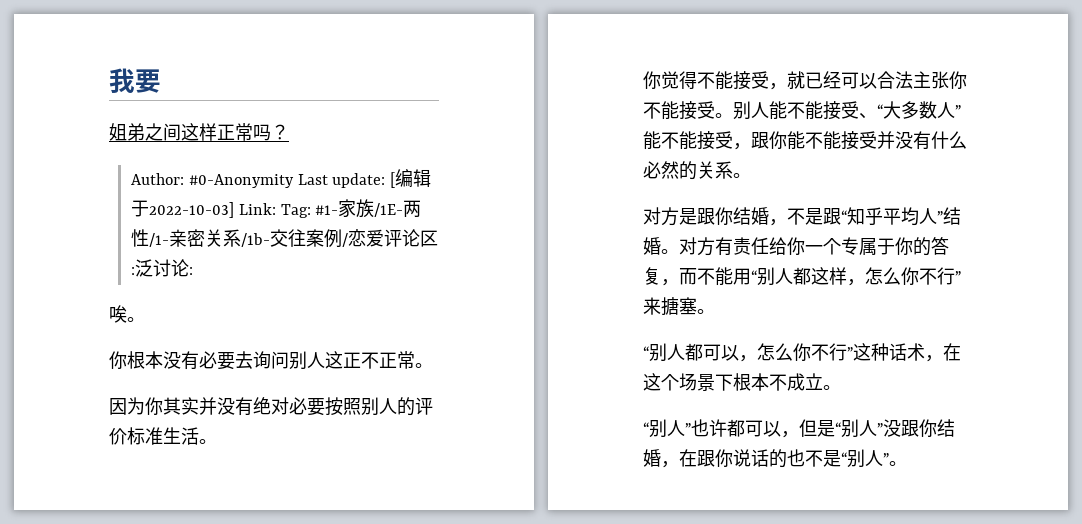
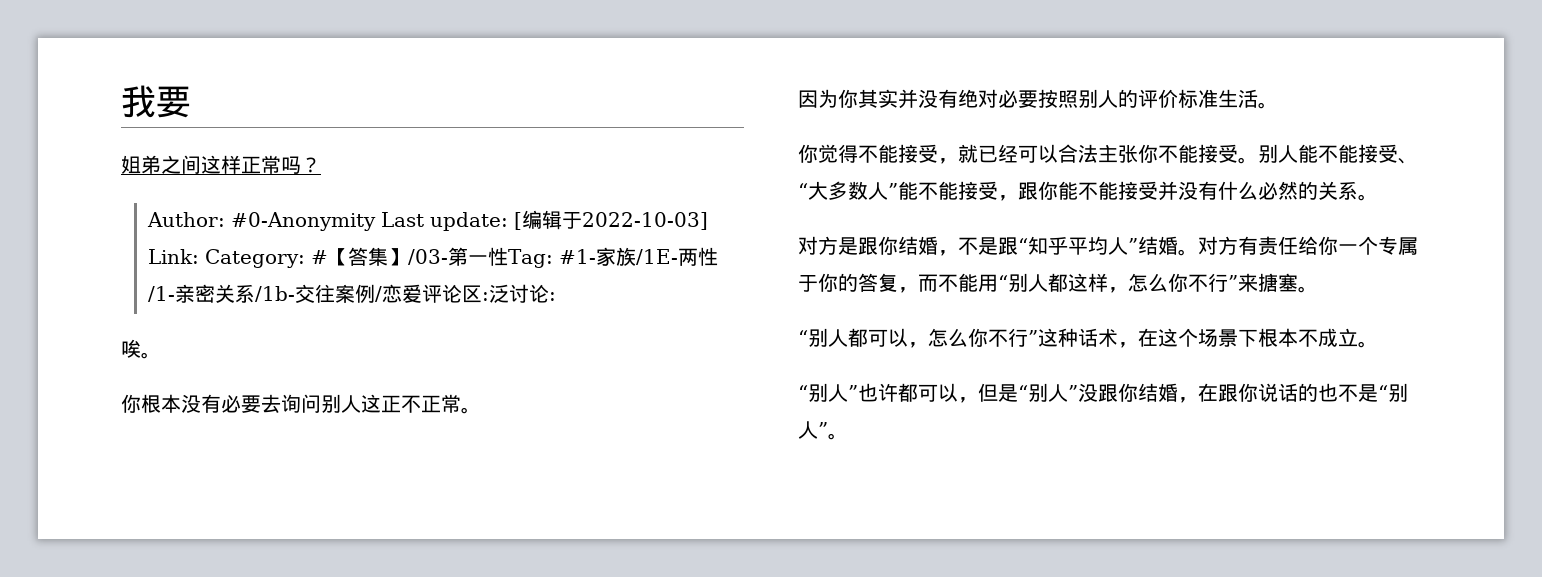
- Author: #0-Anonymity Last update: [编辑于2022-10-03] Link: Tag: #1-家族/1E-两性/1-亲密关系/1b-交往案例/恋爱评论区:泛讨论:
+ Author: #0-Anonymity Last update: [编辑于2022-10-03] Link: Category: #【答集】/03-第一性Tag: #1-家族/1E-两性/1-亲密关系/1b-交往案例/恋爱评论区:泛讨论:

